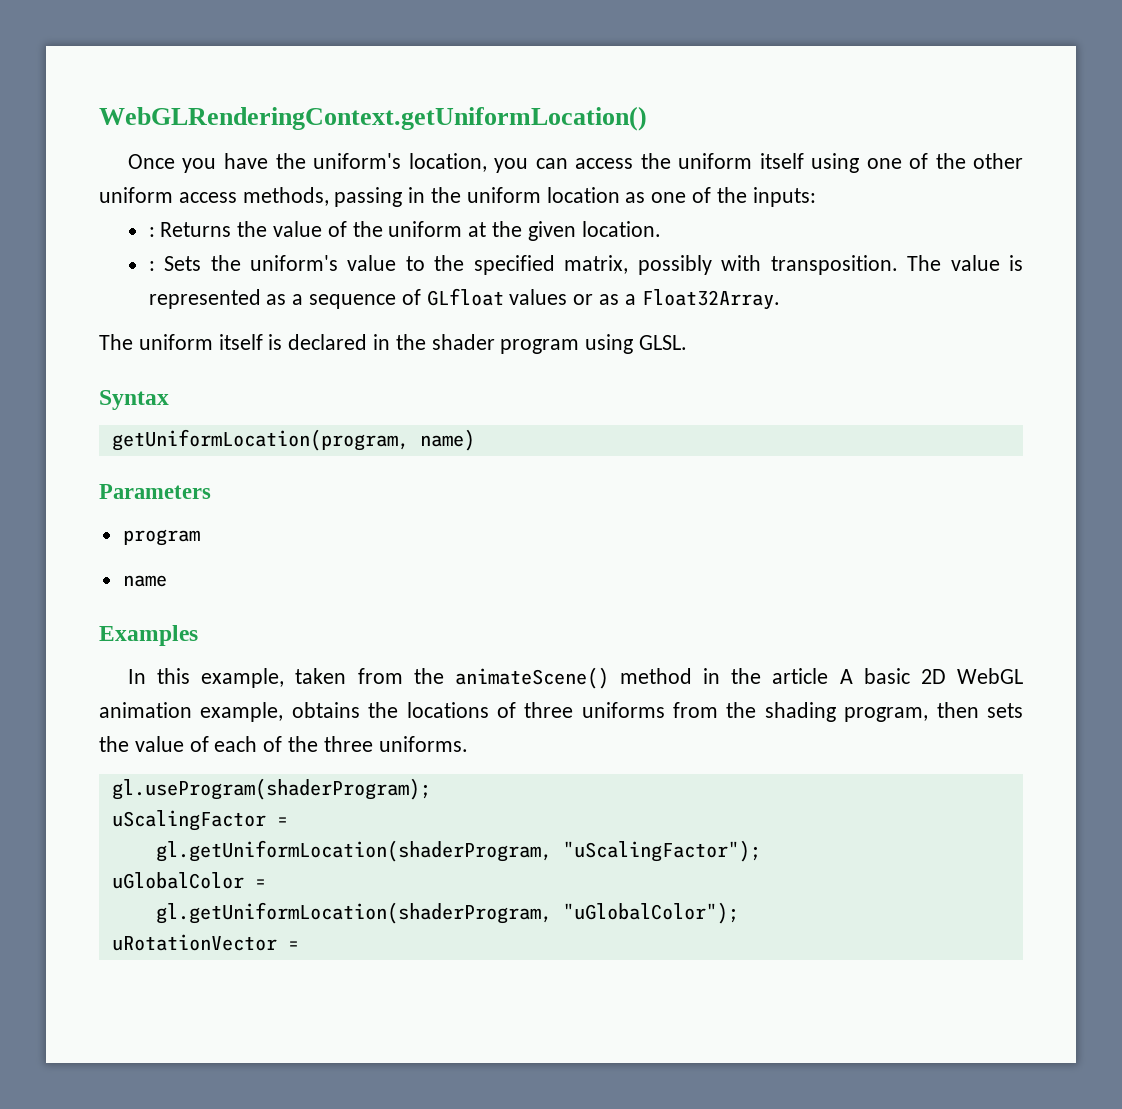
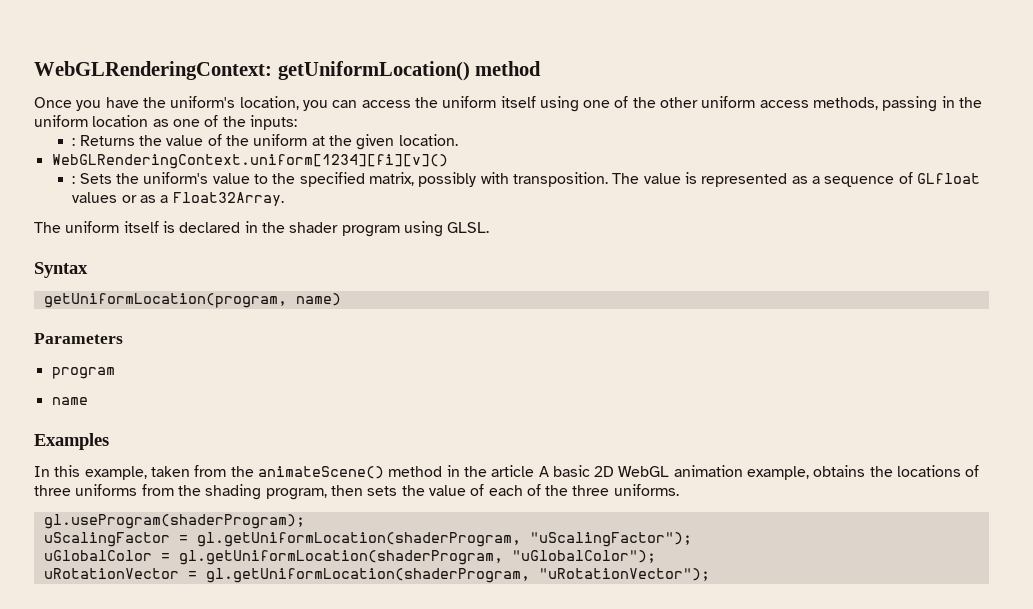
- WebGLRenderingContext.getUniformLocation()
+ WebGLRenderingContext: getUniformLocation() method
+ WebGLRenderingContext.uniform[1234][fi][v]()
- uScalingFactor =
- gl.getUniformLocation(shaderProgram, "uScalingFactor");
+ uScalingFactor = gl.getUniformLocation(shaderProgram, "uScalingFactor");
- uGlobalColor =
- gl.getUniformLocation(shaderProgram, "uGlobalColor");
+ uGlobalColor = gl.getUniformLocation(shaderProgram, "uGlobalColor");
- uRotationVector =
+ uRotationVector = gl.getUniformLocation(shaderProgram, "uRotationVector");

